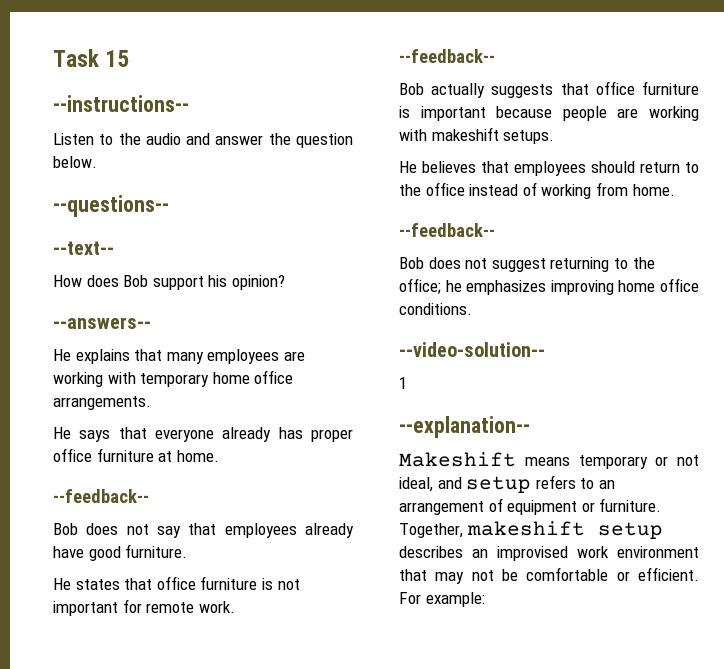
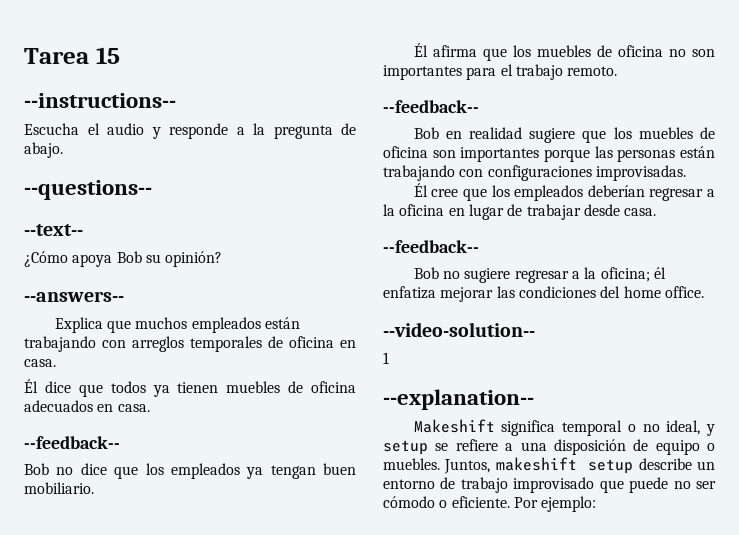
- Task 15
+ Tarea 15
- Listen to the audio and answer the question below.
+ Escucha el audio y responde a la pregunta de abajo.
  --questions--
  --text--
- How does Bob support his opinion?
+ ¿Cómo apoya Bob su opinión?
  --answers--
- He explains that many employees are working with temporary home office arrangements.
- He says that everyone already has proper office furniture at home.
+ Explica que muchos empleados están trabajando con arreglos temporales de oficina en casa.
+ Él dice que todos ya tienen muebles de oficina adecuados en casa.
  --feedback--
- Bob does not say that employees already have good furniture.
- He states that office furniture is not important for remote work.
+ Bob no dice que los empleados ya tengan buen mobiliario.
+ Él afirma que los muebles de oficina no son importantes para el trabajo remoto.
  --feedback--
- Bob actually suggests that office furniture is important because people are working with makeshift setups.
- He believes that employees should return to the office instead of working from home.
+ Bob en realidad sugiere que los muebles de oficina son importantes porque las personas están trabajando con configuraciones improvisadas.
+ Él cree que los empleados deberían regresar a la oficina en lugar de trabajar desde casa.
  --feedback--
- Bob does not suggest returning to the office; he emphasizes improving home office conditions.
+ Bob no sugiere regresar a la oficina; él enfatiza mejorar las condiciones del home office.
  --video-solution--
  1
  --explanation--
- Makeshift means temporary or not ideal, and setup refers to an arrangement of equipment or furniture. Together, makeshift setup describes an improvised work environment that may not be comfortable or efficient. For example:
+ Makeshift significa temporal o no ideal, y setup se refiere a una disposición de equipo o muebles. Juntos, makeshift setup describe un entorno de trabajo improvisado que puede no ser cómodo o eficiente. Por ejemplo:

